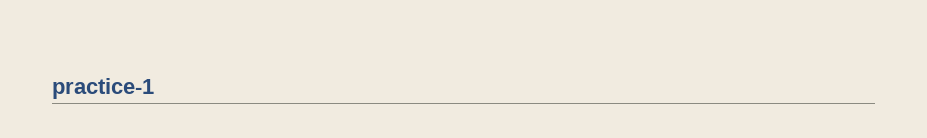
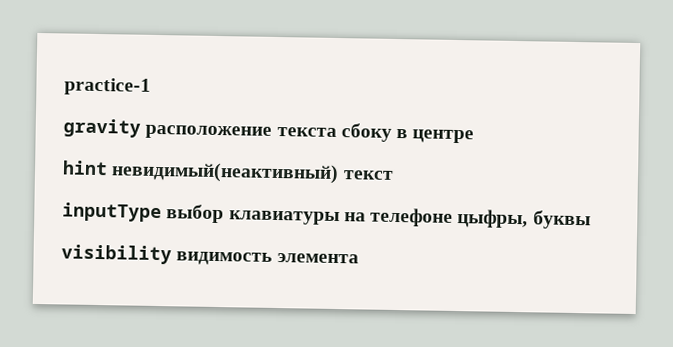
+ gravity расположение текста сбоку в центре
+ hint невидимый(неактивный) текст
+ inputType выбор клавиатуры на телефоне цыфры, буквы
+ visibility видимость элемента

